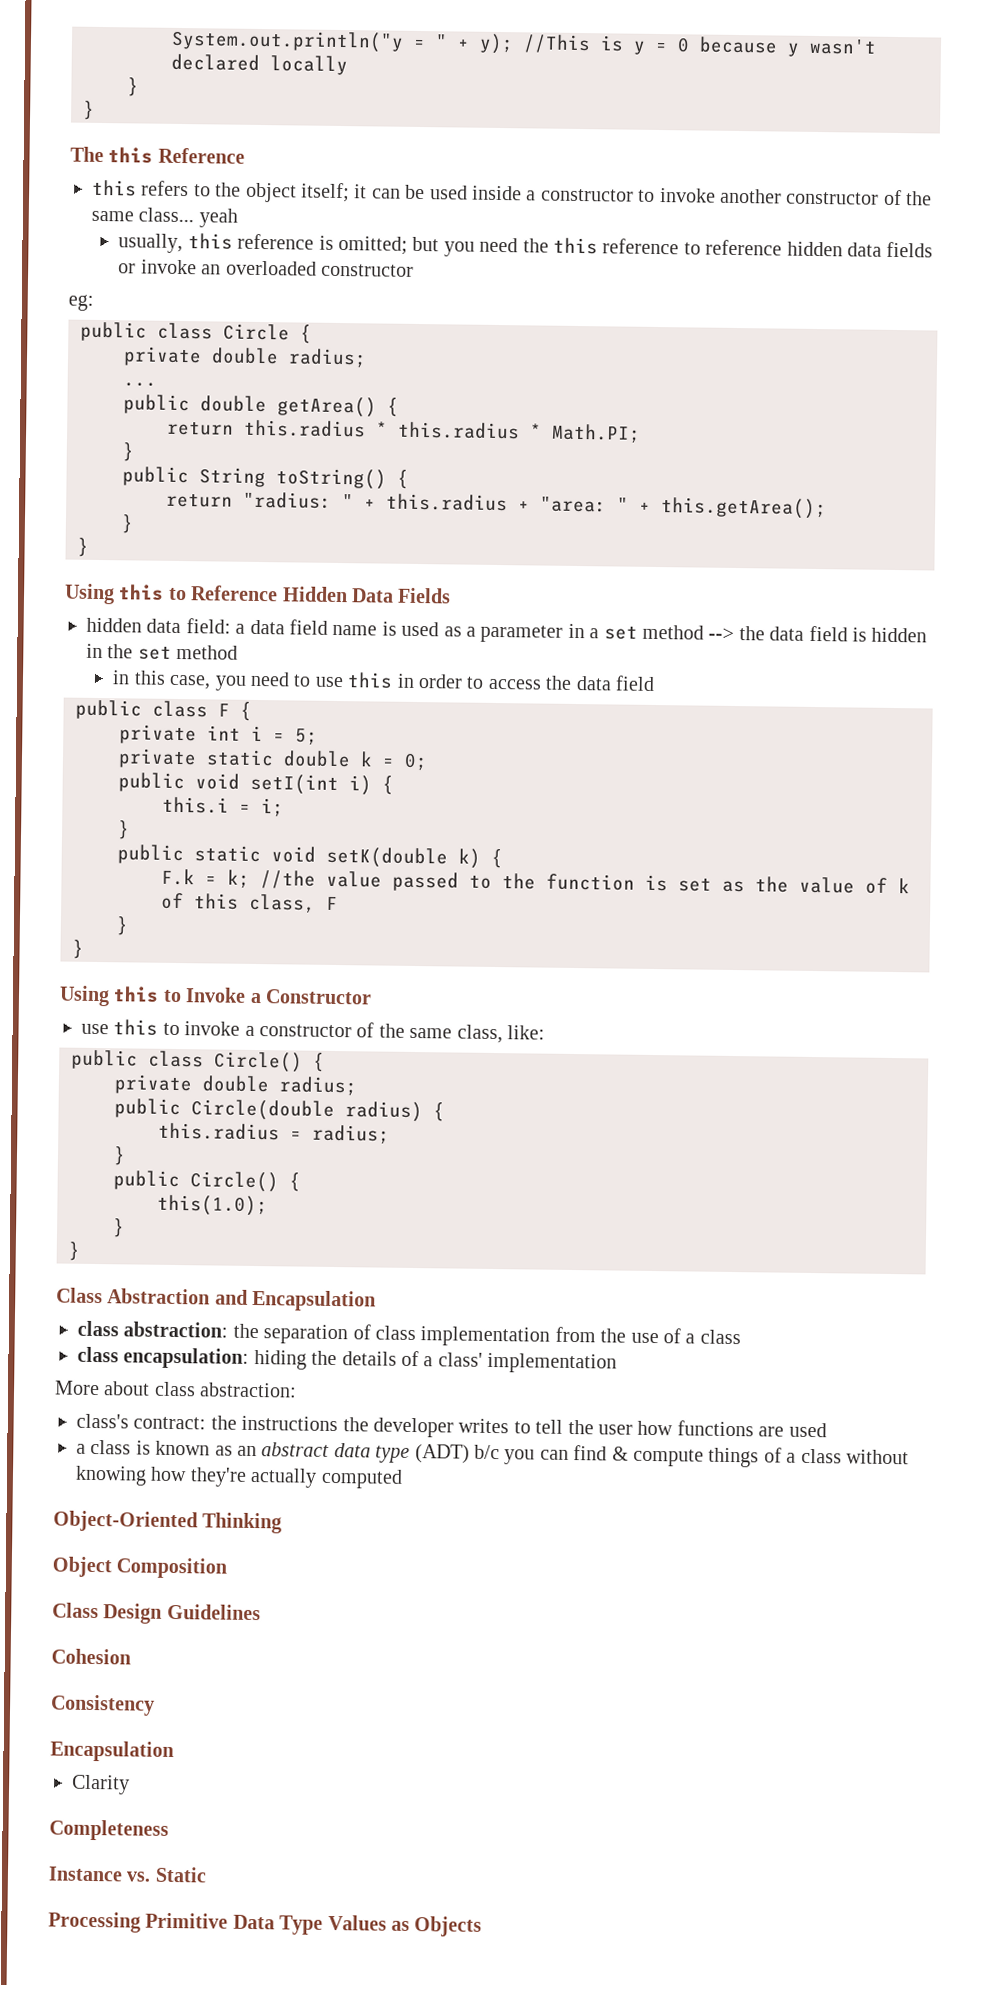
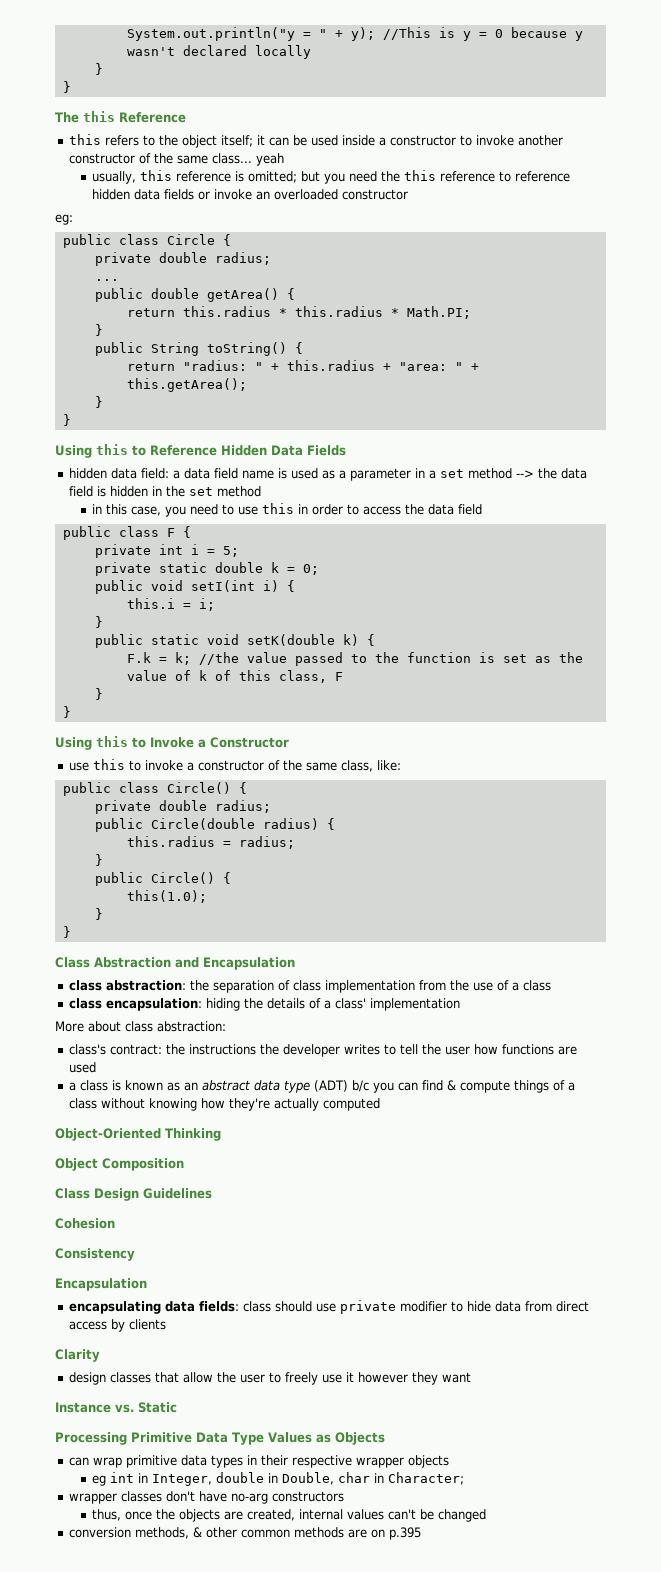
+ encapsulating data fields: class should use private modifier to hide data from direct access by clients
  Clarity
- Completeness
+ design classes that allow the user to freely use it however they want
+ can wrap primitive data types in their respective wrapper objects
+ eg int in Integer, double in Double, char in Character;
+ wrapper classes don't have no-arg constructors
+ thus, once the objects are created, internal values can't be changed
+ conversion methods, & other common methods are on p.395

